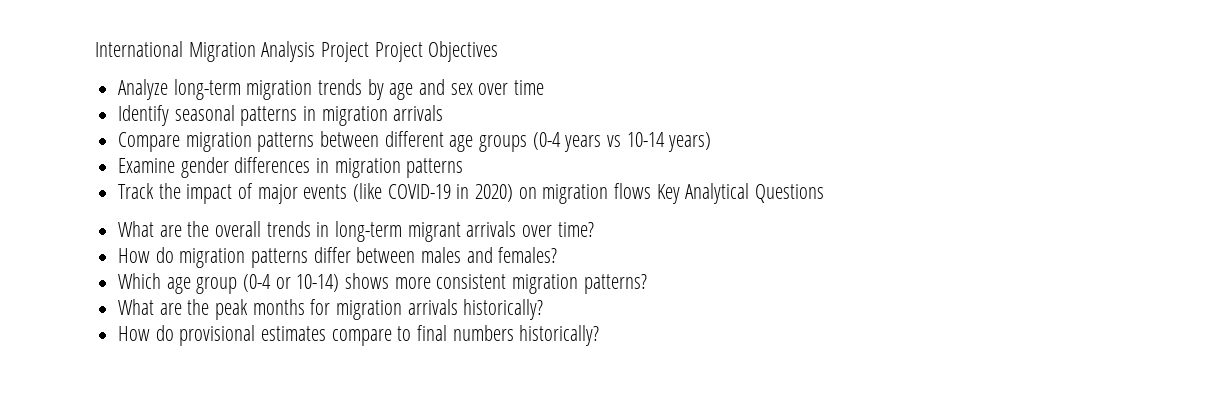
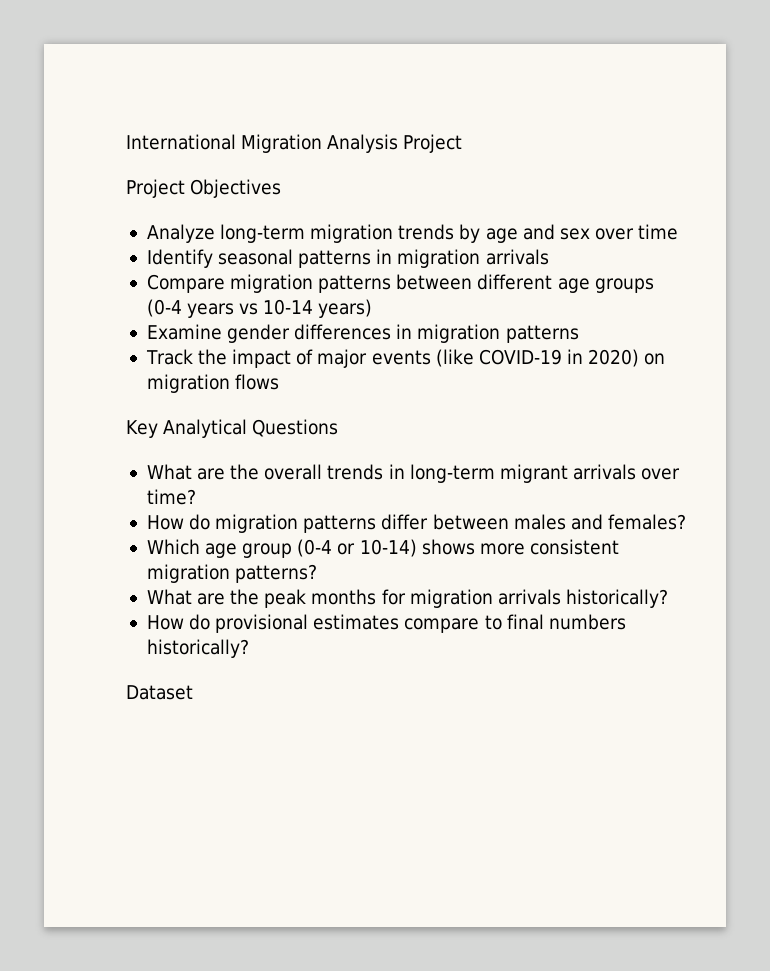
- International Migration Analysis Project Project Objectives
+ International Migration Analysis Project
+ Project Objectives
- Track the impact of major events (like COVID-19 in 2020) on migration flows Key Analytical Questions
+ Track the impact of major events (like COVID-19 in 2020) on migration flows
+ Key Analytical Questions
+ Dataset

